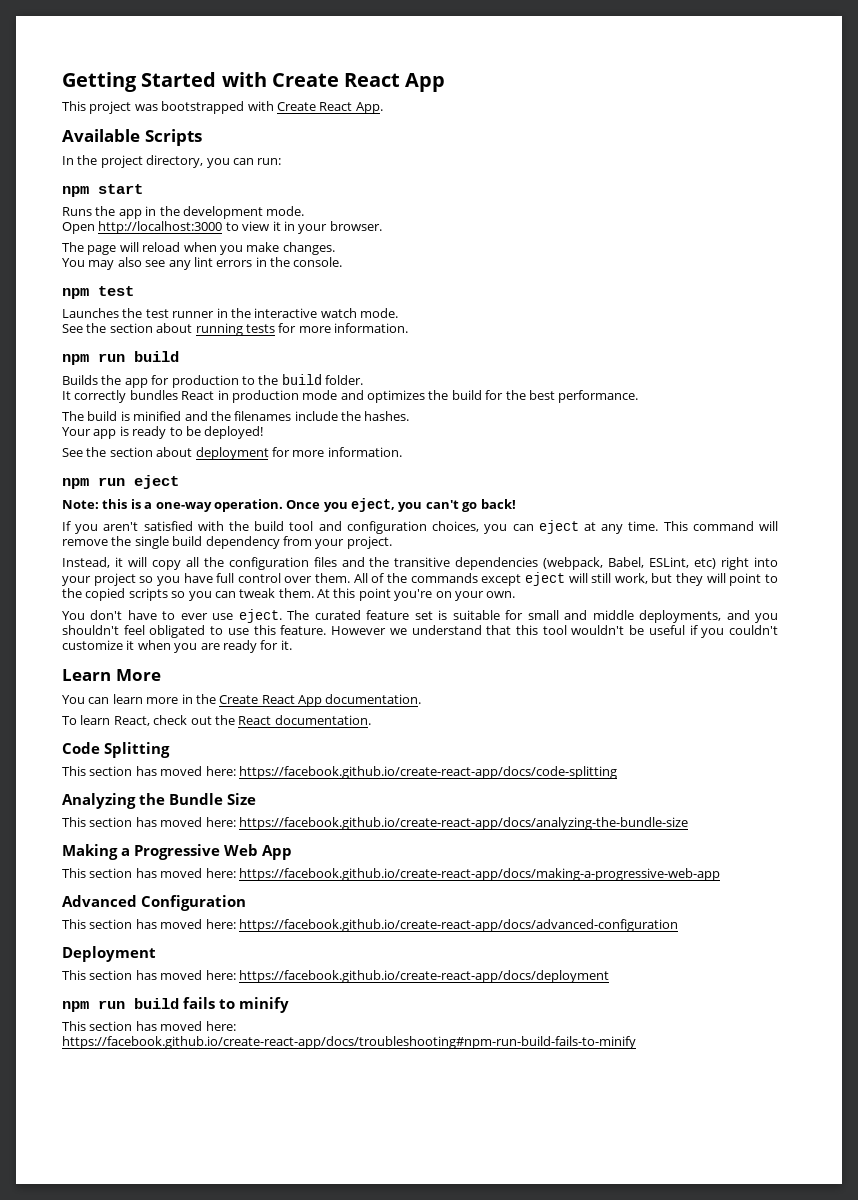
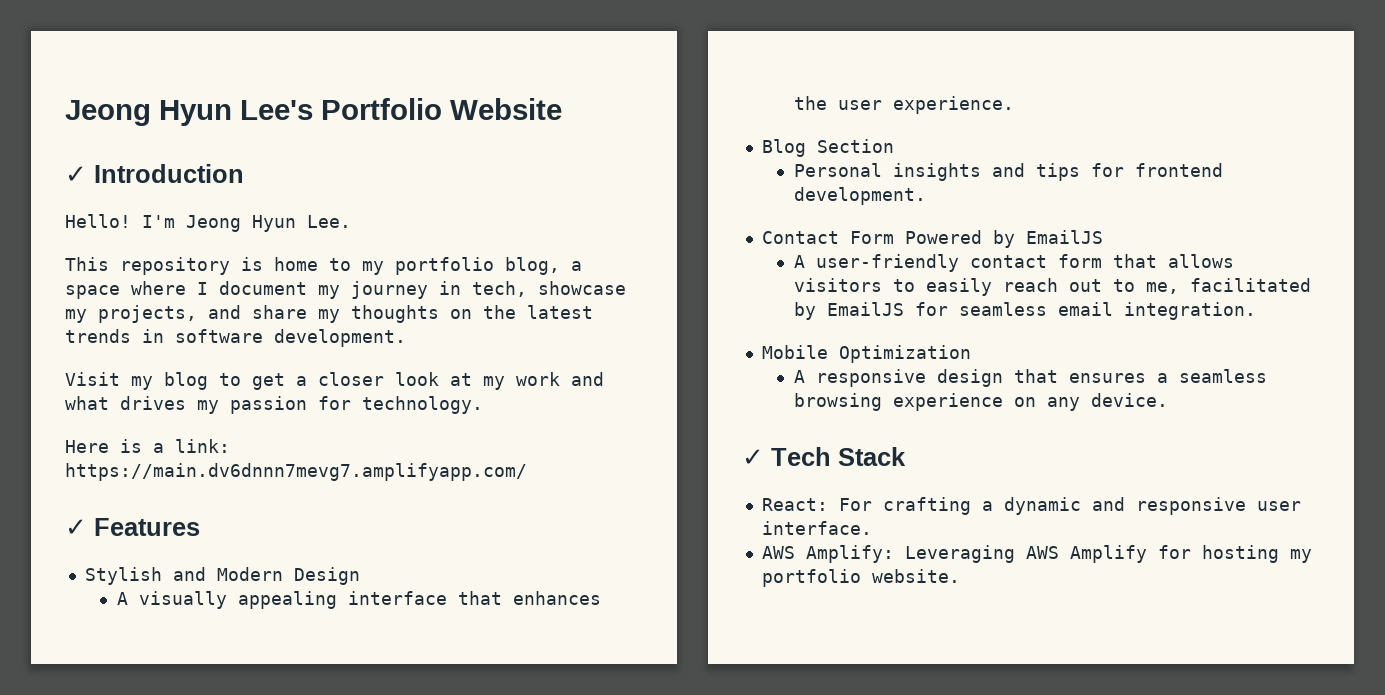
- Getting Started with Create React App
- This project was bootstrapped with Create React App.
- Available Scripts
- In the project directory, you can run:
- npm start
- Runs the app in the development mode.
- Open http://localhost:3000 to view it in your browser.
- The page will reload when you make changes.
- You may also see any lint errors in the console.
- npm test
- Launches the test runner in the interactive watch mode.
- See the section about running tests for more information.
- npm run build
- Builds the app for production to the build folder.
- It correctly bundles React in production mode and optimizes the build for the best performance.
- The build is minified and the filenames include the hashes.
- Your app is ready to be deployed!
- See the section about deployment for more information.
- npm run eject
- Note: this is a one-way operation. Once you eject, you can't go back!
- If you aren't satisfied with the build tool and configuration choices, you can eject at any time. This command will remove the single build dependency from your project.
- Instead, it will copy all the configuration files and the transitive dependencies (webpack, Babel, ESLint, etc) right into your project so you have full control over them. All of the commands except eject will still work, but they will point to the copied scripts so you can tweak them. At this point you're on your own.
- You don't have to ever use eject. The curated feature set is suitable for small and middle deployments, and you shouldn't feel obligated to use this feature. However we understand that this tool wouldn't be useful if you couldn't customize it when you are ready for it.
- Learn More
- You can learn more in the Create React App documentation.
- To learn React, check out the React documentation.
- Code Splitting
- This section has moved here: https://facebook.github.io/create-react-app/docs/code-splitting
- Analyzing the Bundle Size
- This section has moved here: https://facebook.github.io/create-react-app/docs/analyzing-the-bundle-size
- Making a Progressive Web App
- This section has moved here: https://facebook.github.io/create-react-app/docs/making-a-progressive-web-app
- Advanced Configuration
- This section has moved here: https://facebook.github.io/create-react-app/docs/advanced-configuration
- Deployment
- This section has moved here: https://facebook.github.io/create-react-app/docs/deployment
- npm run build fails to minify
- This section has moved here: https://facebook.github.io/create-react-app/docs/troubleshooting#npm-run-build-fails-to-minify
+ Jeong Hyun Lee's Portfolio Website
+ ✓ Introduction
+ Hello! I'm Jeong Hyun Lee.
+ This repository is home to my portfolio blog, a space where I document my journey in tech, showcase my projects, and share my thoughts on the latest trends in software development.
+ Visit my blog to get a closer look at my work and what drives my passion for technology.
+ Here is a link: https://main.dv6dnnn7mevg7.amplifyapp.com/
+ ✓ Features
+ Stylish and Modern Design
+ A visually appealing interface that enhances the user experience.
+ Blog Section
+ Personal insights and tips for frontend development.
+ Contact Form Powered by EmailJS
+ A user-friendly contact form that allows visitors to easily reach out to me, facilitated by EmailJS for seamless email integration.
+ Mobile Optimization
+ A responsive design that ensures a seamless browsing experience on any device.
+ ✓ Tech Stack
+ React: For crafting a dynamic and responsive user interface.
+ AWS Amplify: Leveraging AWS Amplify for hosting my portfolio website.

